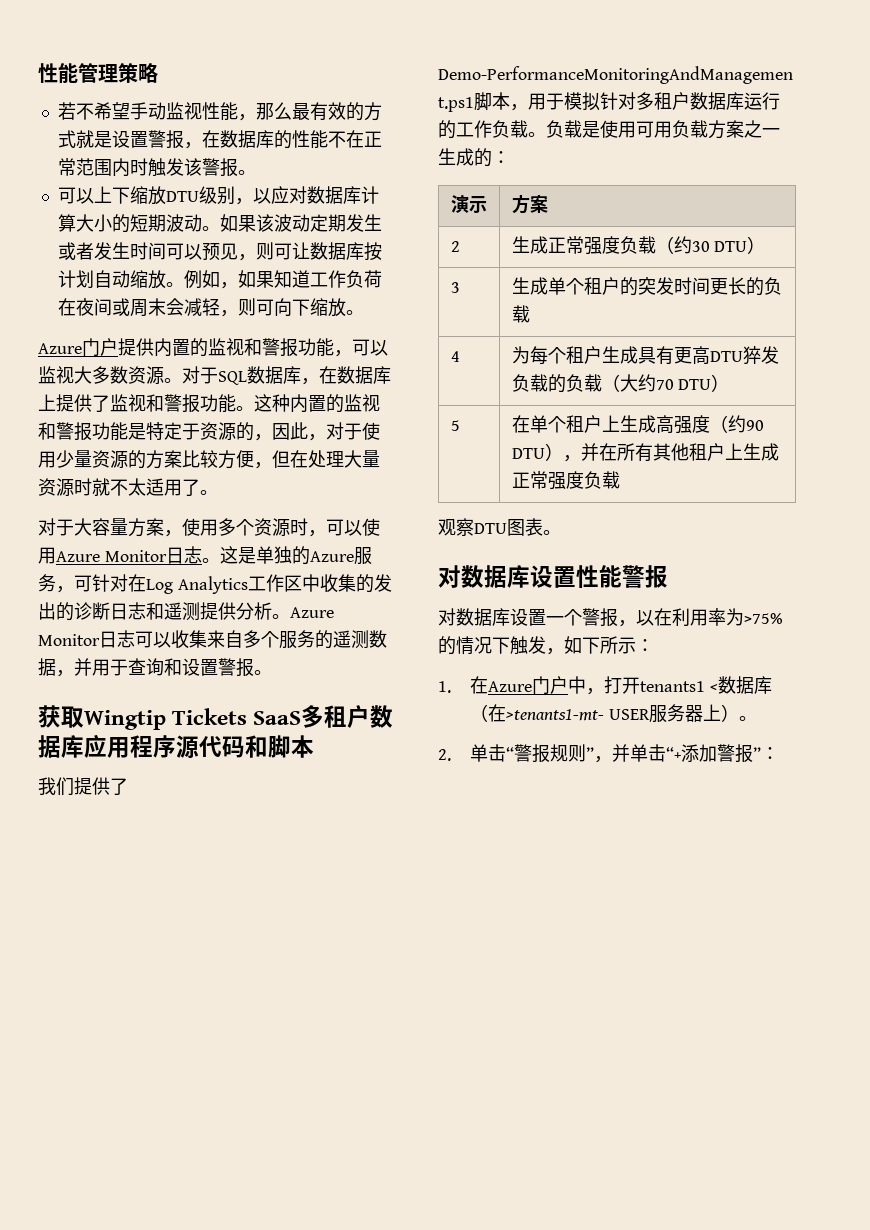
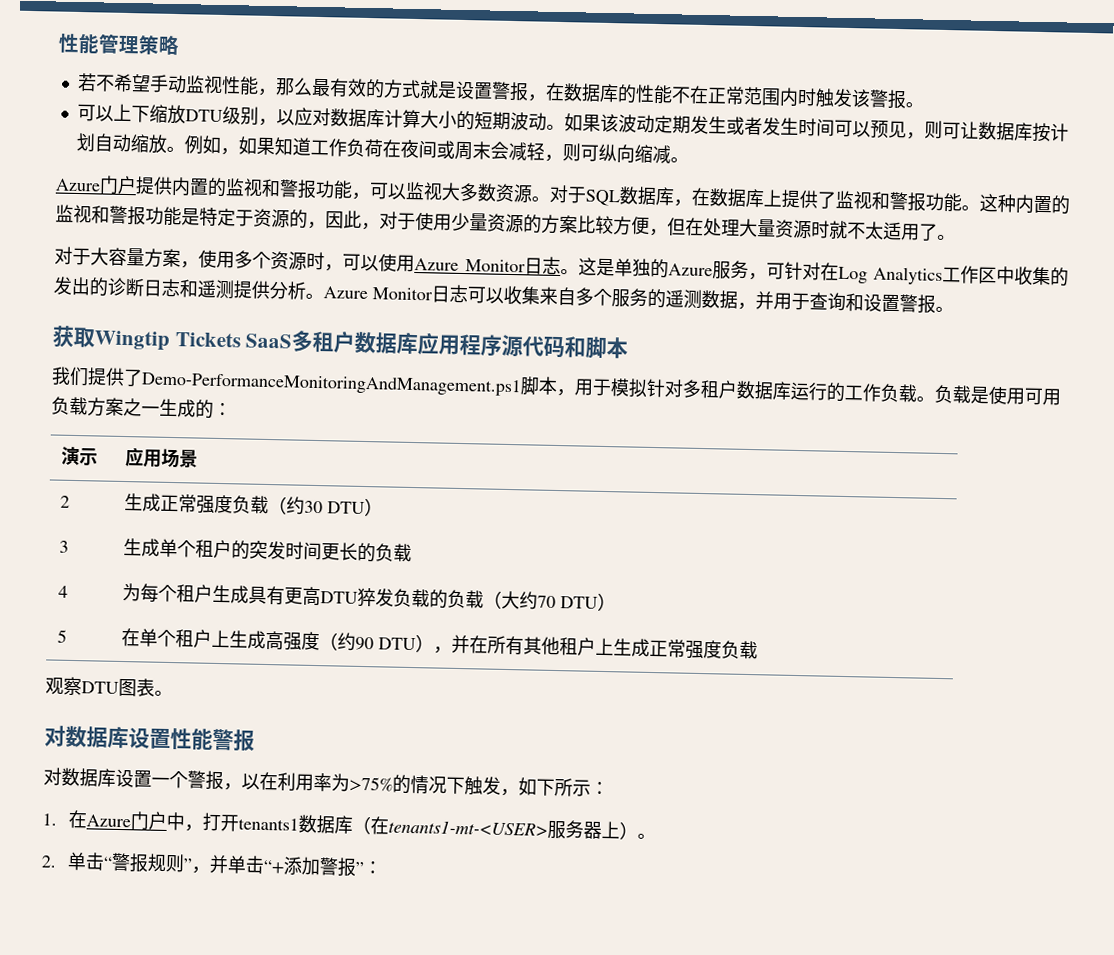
- 例如，如果知道工作负荷在夜间或周末会减轻，则可向下缩放。
+ 例如，如果知道工作负荷在夜间或周末会减轻，则可纵向缩减。
- 演示 | 方案
+ 演示 | 应用场景
- 1.在Azure门户中，打开tenants1 <数据库（在>tenants1-mt- USER服务器上）。
+ 1.在Azure门户中，打开tenants1数据库（在tenants1-mt-<USER>服务器上）。

